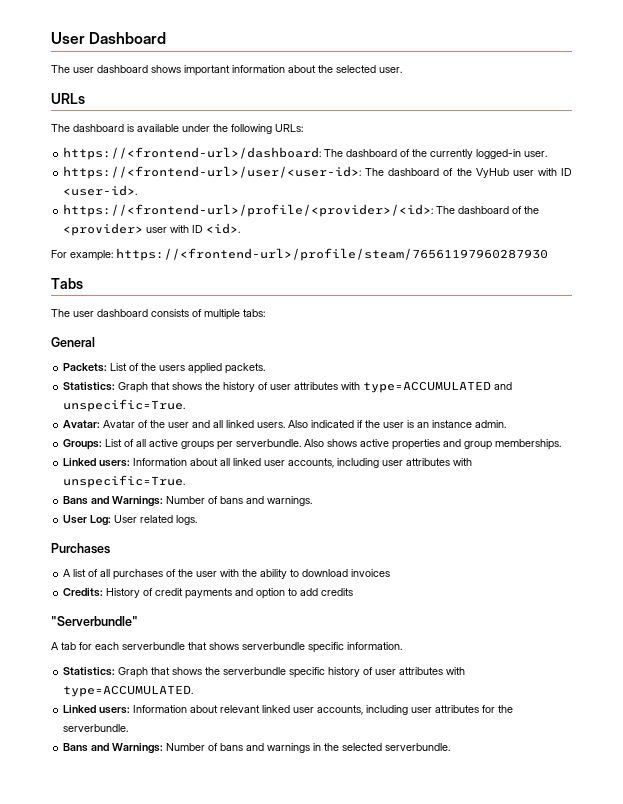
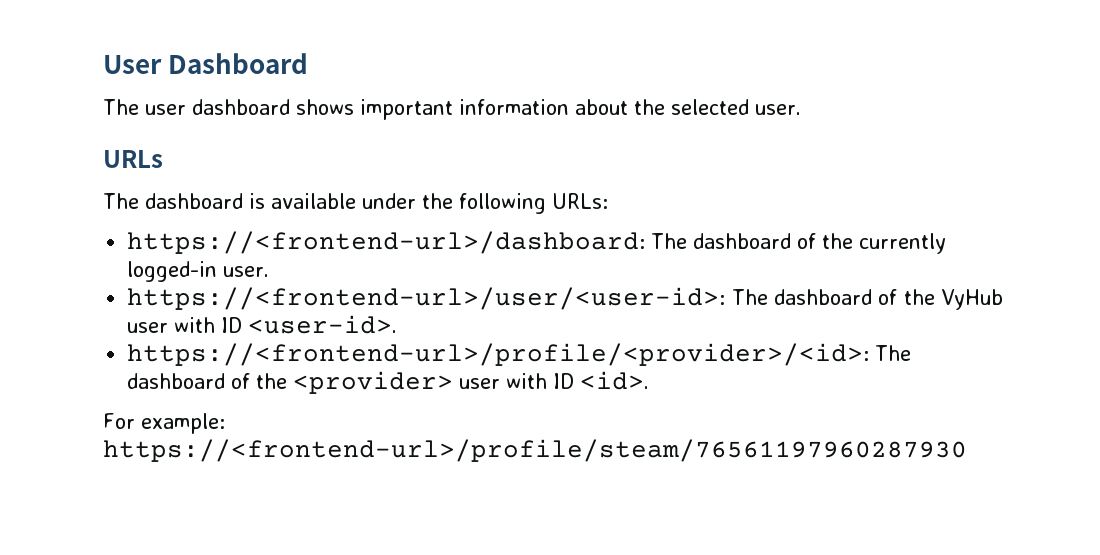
- Tabs
- The user dashboard consists of multiple tabs:
- General
- Packets: List of the users applied packets.
- Statistics: Graph that shows the history of user attributes with type=ACCUMULATED and unspecific=True.
- Avatar: Avatar of the user and all linked users. Also indicated if the user is an instance admin.
- Groups: List of all active groups per serverbundle. Also shows active properties and group memberships.
- Linked users: Information about all linked user accounts, including user attributes with unspecific=True.
- Bans and Warnings: Number of bans and warnings.
- User Log: User related logs.
- Purchases
- A list of all purchases of the user with the ability to download invoices
- Credits: History of credit payments and option to add credits
- "Serverbundle"
- A tab for each serverbundle that shows serverbundle specific information.
- Statistics: Graph that shows the serverbundle specific history of user attributes with type=ACCUMULATED.
- Linked users: Information about relevant linked user accounts, including user attributes for the serverbundle.
- Bans and Warnings: Number of bans and warnings in the selected serverbundle.

